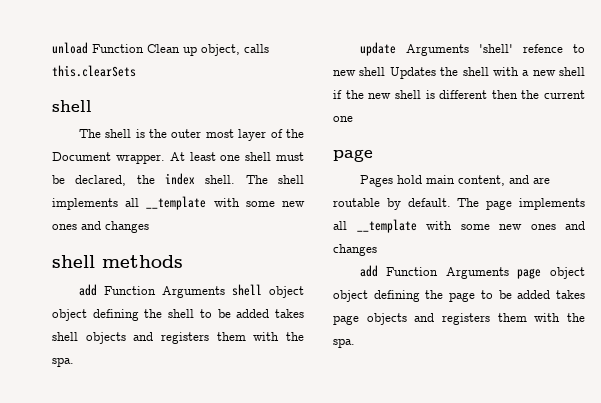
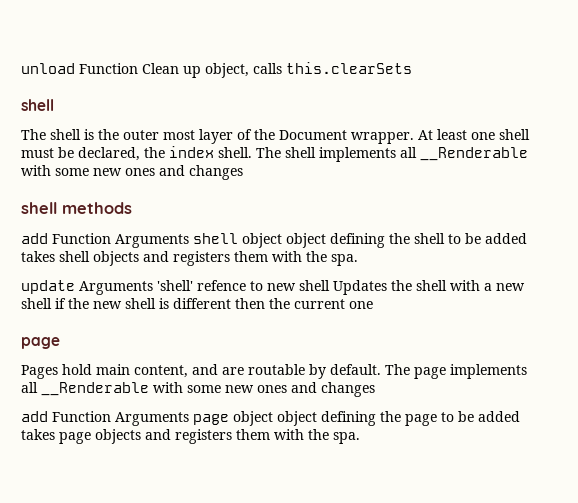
- The shell implements all __template with some new ones and changes
+ The shell implements all __Renderable with some new ones and changes
- The page implements all __template with some new ones and changes
+ The page implements all __Renderable with some new ones and changes

